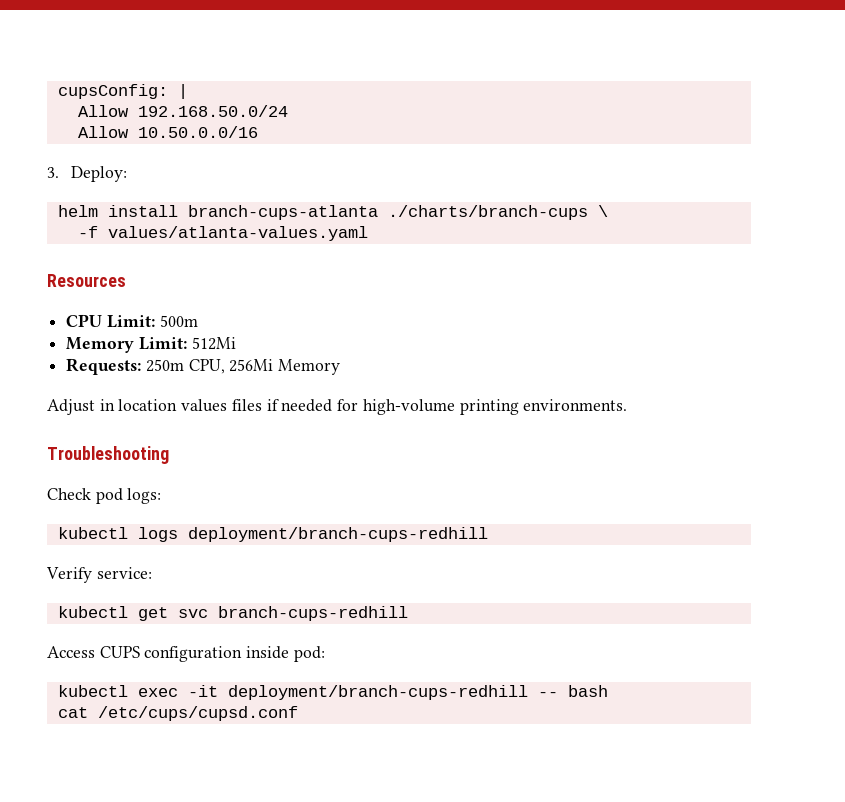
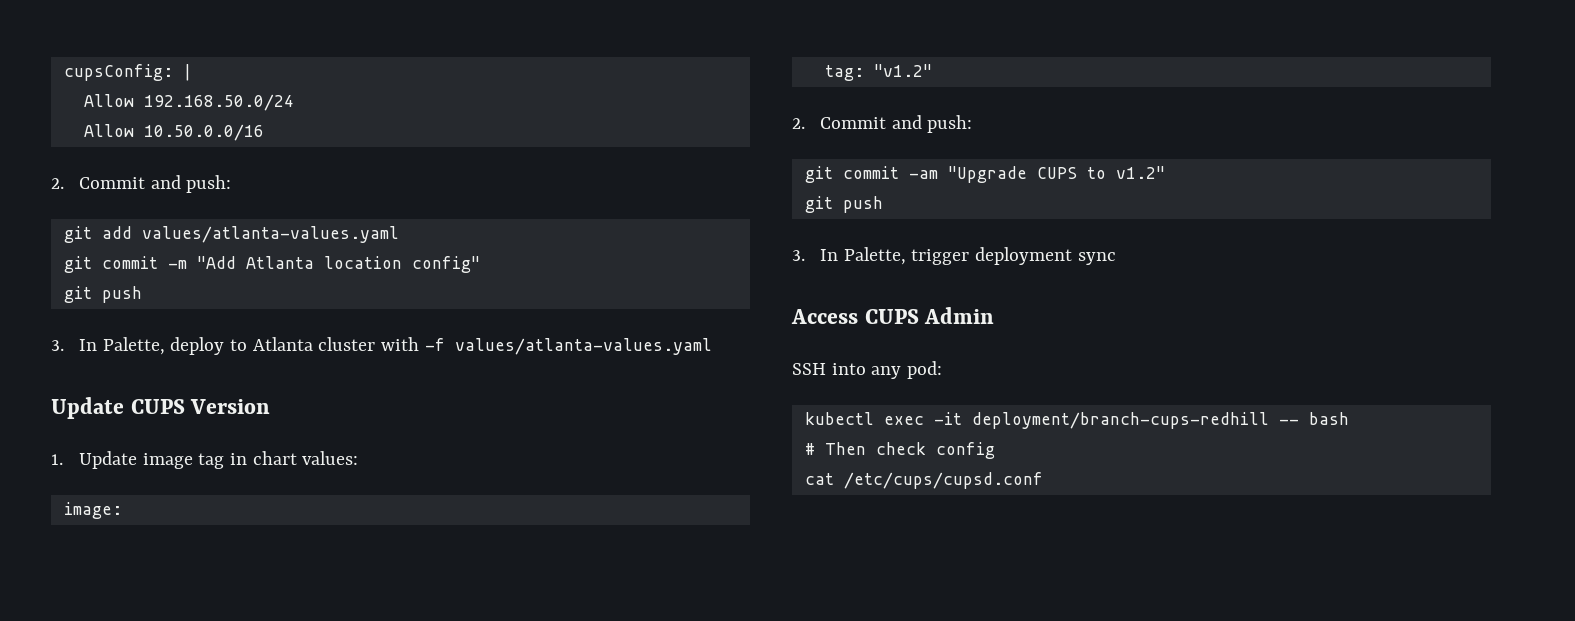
  Allow 10.50.0.0/16
- 3. Deploy:
- helm install branch-cups-atlanta ./charts/branch-cups \
- -f values/atlanta-values.yaml
- Resources
- CPU Limit: 500m
- Memory Limit: 512Mi
- Requests: 250m CPU, 256Mi Memory
- Adjust in location values files if needed for high-volume printing environments.
- Troubleshooting
- Check pod logs:
- kubectl logs deployment/branch-cups-redhill
- Verify service:
- kubectl get svc branch-cups-redhill
- Access CUPS configuration inside pod:
+ 2. Commit and push:
+ git add values/atlanta-values.yaml
+ git commit -m "Add Atlanta location config"
+ git push
+ 3. In Palette, deploy to Atlanta cluster with -f values/atlanta-values.yaml
+ Update CUPS Version
+ 1. Update image tag in chart values:
+ image:
+ tag: "v1.2"
+ 2. Commit and push:
+ git commit -am "Upgrade CUPS to v1.2"
+ git push
+ 3. In Palette, trigger deployment sync
+ Access CUPS Admin
+ SSH into any pod:
+ # Then check config

